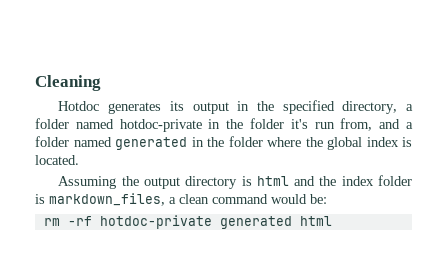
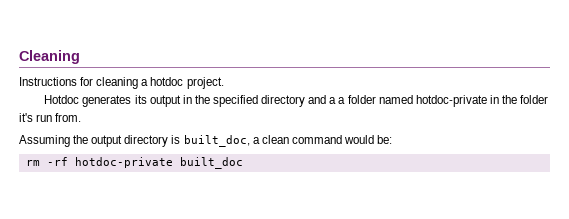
+ Instructions for cleaning a hotdoc project.
- Hotdoc generates its output in the specified directory, a folder named hotdoc-private in the folder it's run from, and a folder named generated in the folder where the global index is located.
+ Hotdoc generates its output in the specified directory and a a folder named hotdoc-private in the folder it's run from.
- Assuming the output directory is html and the index folder is markdown_files, a clean command would be:
+ Assuming the output directory is built_doc, a clean command would be:
- rm -rf hotdoc-private generated html
+ rm -rf hotdoc-private built_doc

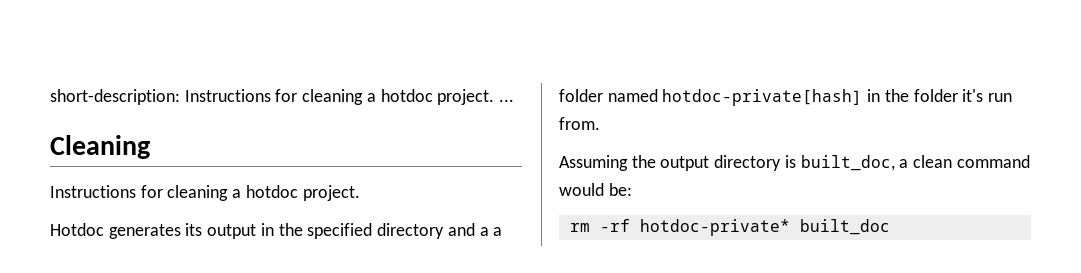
+ short-description: Instructions for cleaning a hotdoc project. ...
- Hotdoc generates its output in the specified directory and a a folder named hotdoc-private in the folder it's run from.
+ Hotdoc generates its output in the specified directory and a a folder named hotdoc-private[hash] in the folder it's run from.
- rm -rf hotdoc-private built_doc
+ rm -rf hotdoc-private* built_doc

